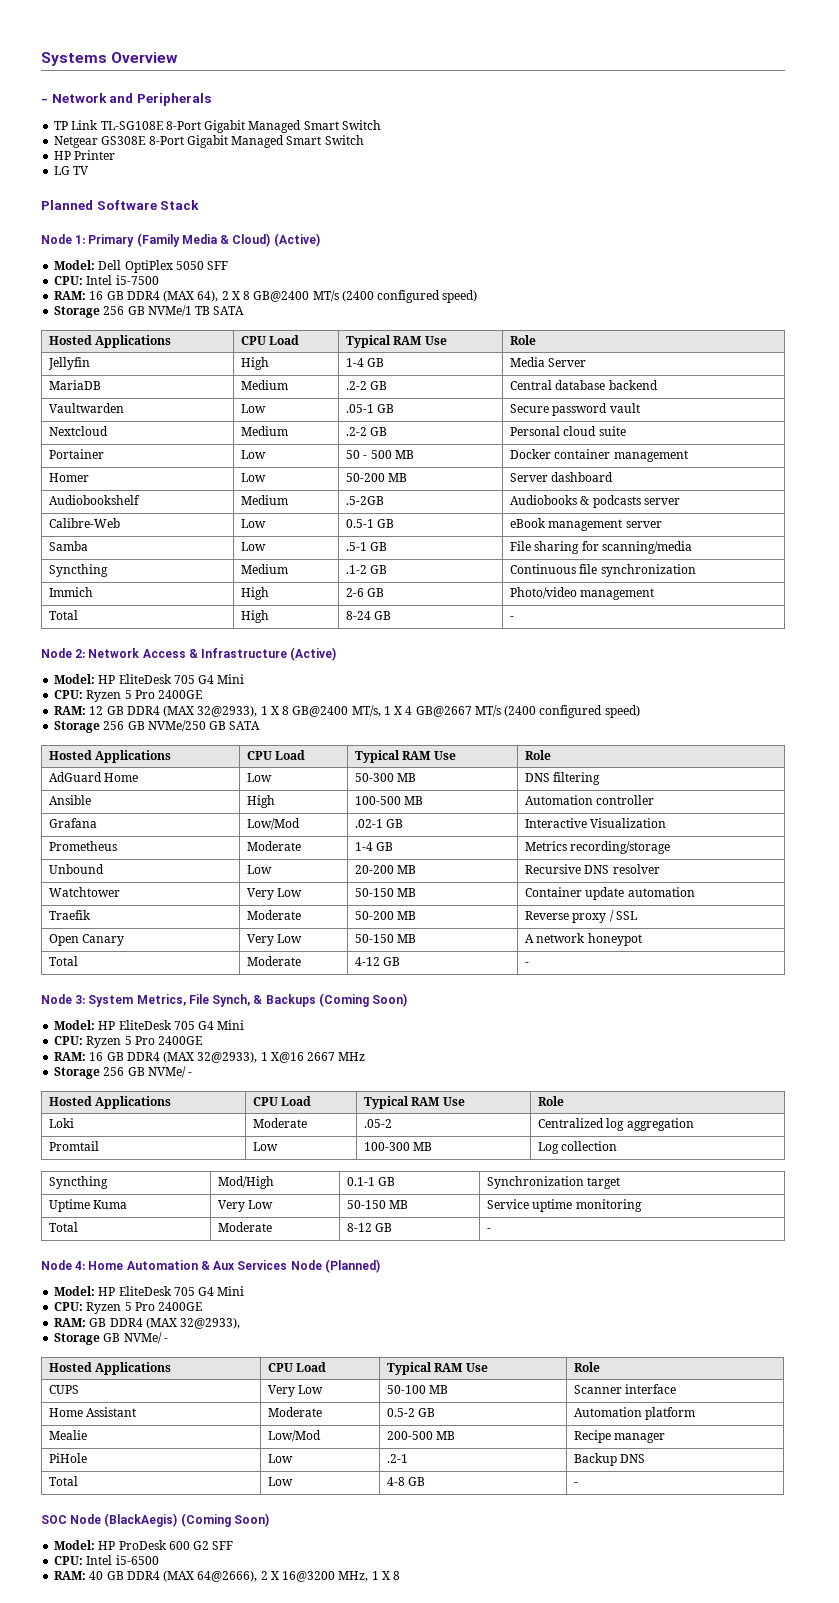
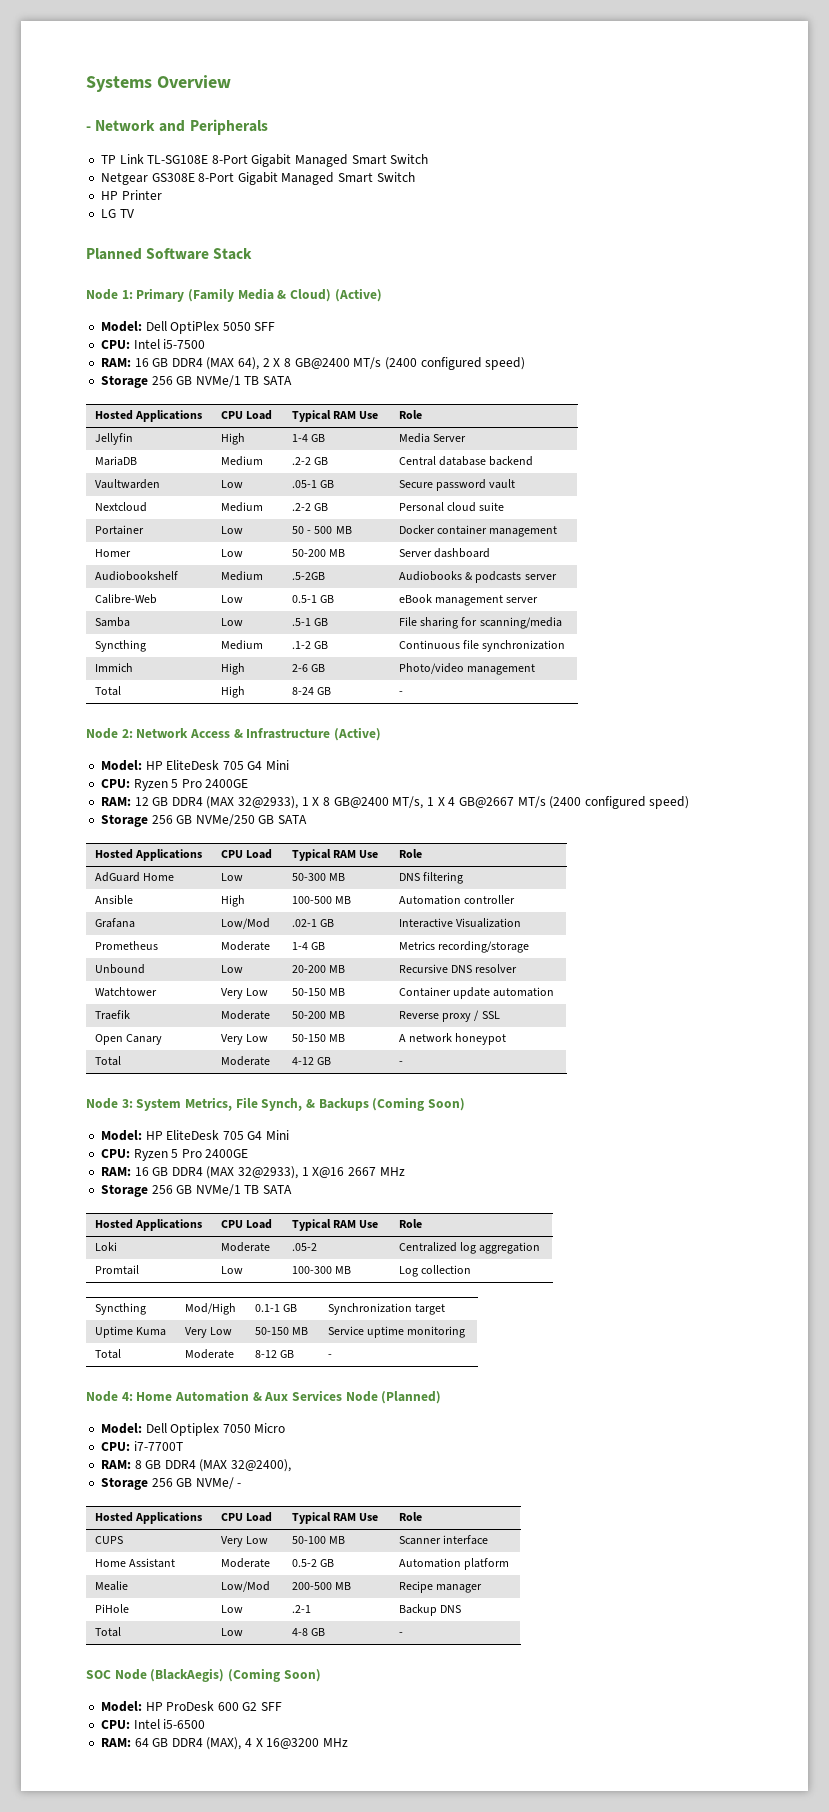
  RAM: 16 GB DDR4 (MAX 32@2933), 1 X@16 2667 MHz
- Storage 256 GB NVMe/ -
+ Storage 256 GB NVMe/1 TB SATA
  Node 4: Home Automation & Aux Services Node (Planned)
- Model: HP EliteDesk 705 G4 Mini
- CPU: Ryzen 5 Pro 2400GE
- RAM: GB DDR4 (MAX 32@2933),
- Storage GB NVMe/ -
+ Model: Dell Optiplex 7050 Micro
+ CPU: i7-7700T
+ RAM: 8 GB DDR4 (MAX 32@2400),
+ Storage 256 GB NVMe/ -
- RAM: 40 GB DDR4 (MAX 64@2666), 2 X 16@3200 MHz, 1 X 8
+ RAM: 64 GB DDR4 (MAX), 4 X 16@3200 MHz

